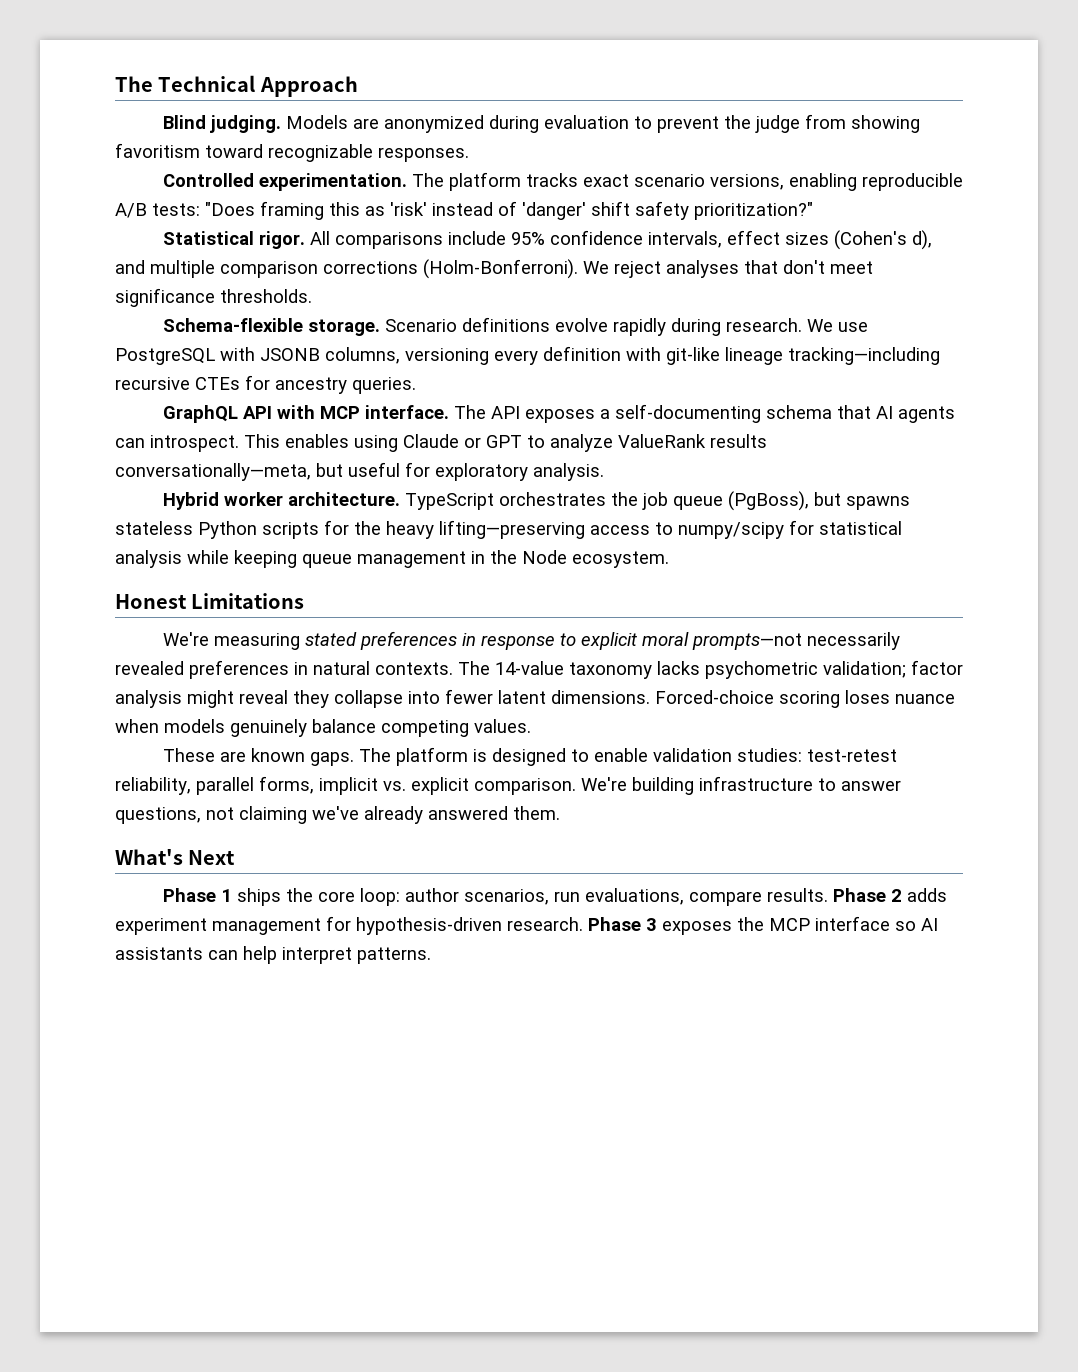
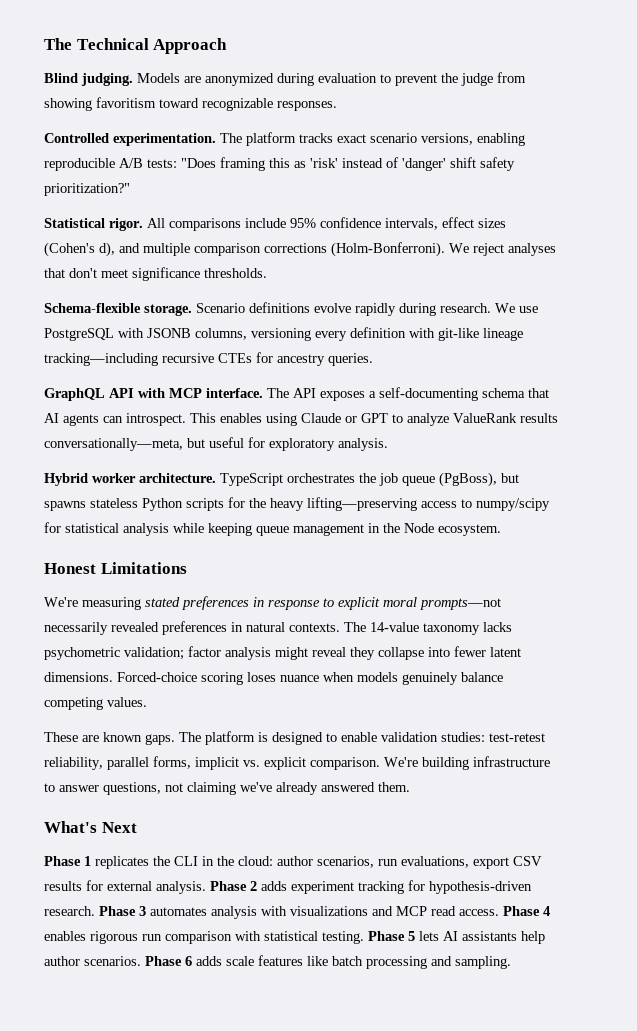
- Phase 1 ships the core loop: author scenarios, run evaluations, compare results.
+ Phase 1 replicates the CLI in the cloud: author scenarios, run evaluations, export CSV results for external analysis.
- Phase 2 adds experiment management for hypothesis-driven research.
+ Phase 2 adds experiment tracking for hypothesis-driven research.
- Phase 3 exposes the MCP interface so AI assistants can help interpret patterns.
+ Phase 3 automates analysis with visualizations and MCP read access. Phase 4 enables rigorous run comparison with statistical testing. Phase 5 lets AI assistants help author scenarios. Phase 6 adds scale features like batch processing and sampling.

